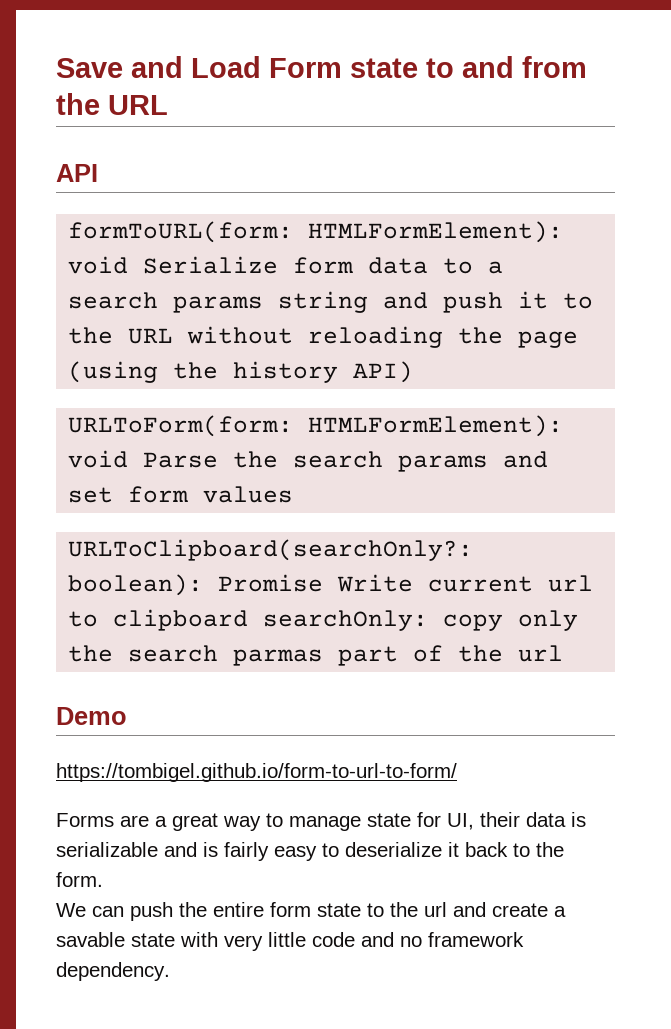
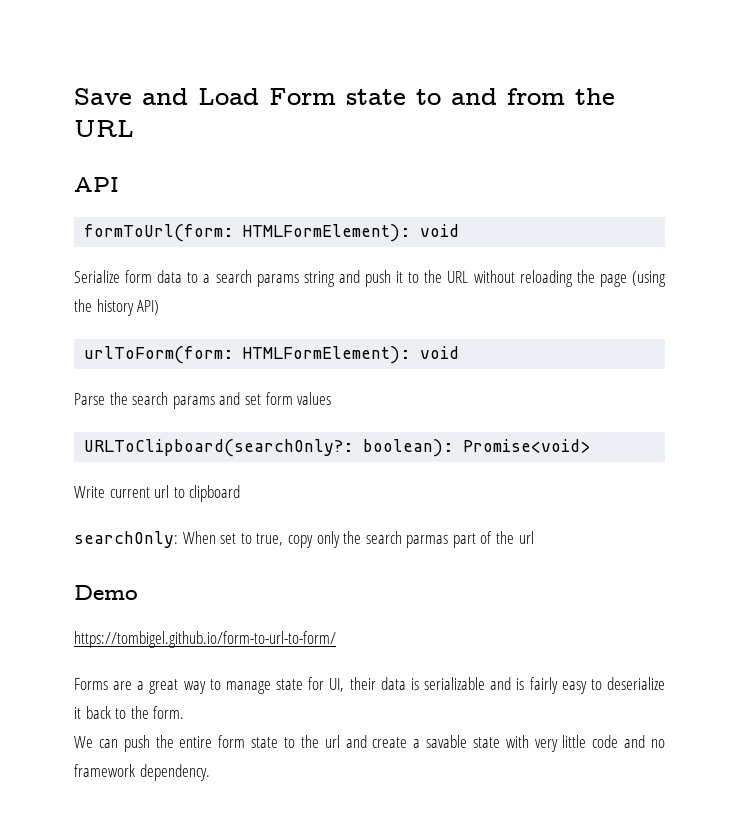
- formToURL(form: HTMLFormElement): void Serialize form data to a search params string and push it to the URL without reloading the page (using the history API)
+ formToUrl(form: HTMLFormElement): void
+ Serialize form data to a search params string and push it to the URL without reloading the page (using the history API)
- URLToForm(form: HTMLFormElement): void Parse the search params and set form values
+ urlToForm(form: HTMLFormElement): void
+ Parse the search params and set form values
- URLToClipboard(searchOnly?: boolean): Promise Write current url to clipboard searchOnly: copy only the search parmas part of the url
+ URLToClipboard(searchOnly?: boolean): Promise<void>
+ Write current url to clipboard
+ searchOnly: When set to true, copy only the search parmas part of the url

